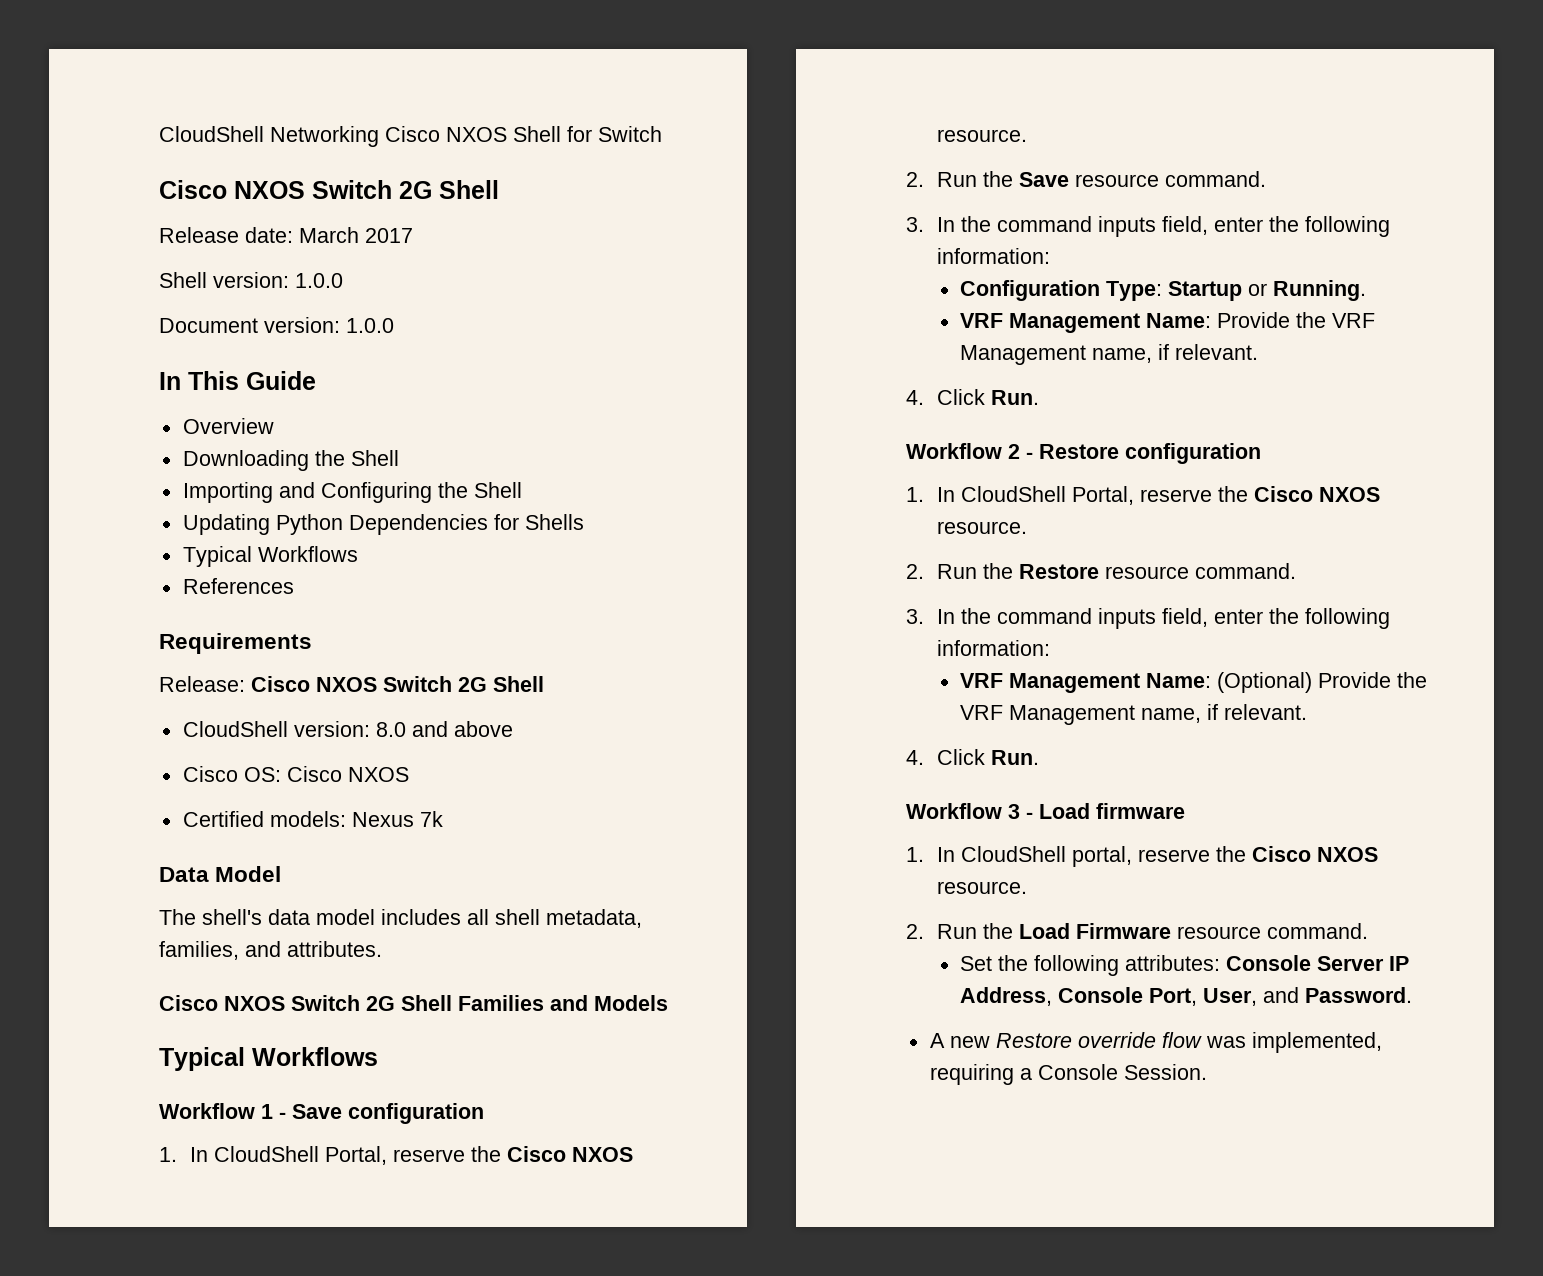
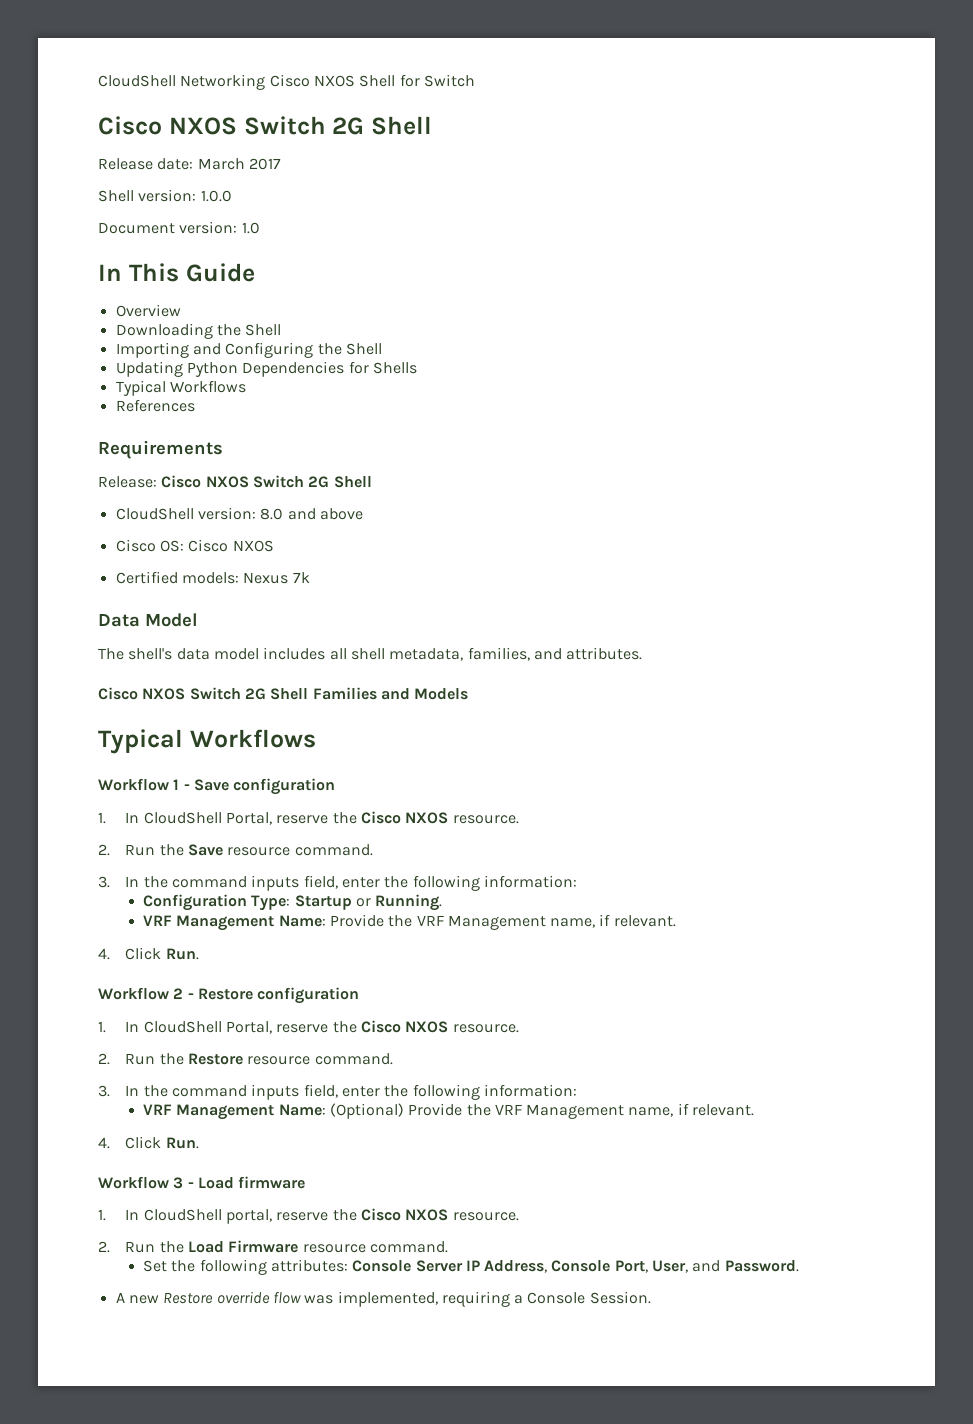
- Document version: 1.0.0
+ Document version: 1.0

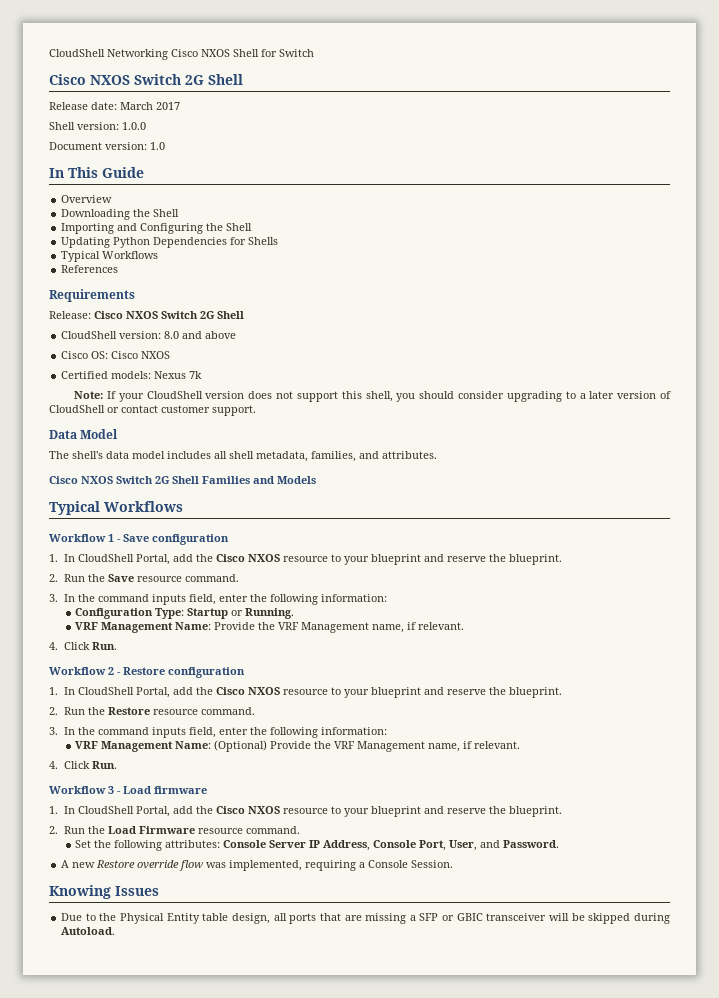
+ Note: If your CloudShell version does not support this shell, you should consider upgrading to a later version of CloudShell or contact customer support.
  Workflow 1 - Save configuration
- 1. In CloudShell Portal, reserve the Cisco NXOS resource.
+ 1. In CloudShell Portal, add the Cisco NXOS resource to your blueprint and reserve the blueprint.
  Workflow 2 - Restore configuration
- 1. In CloudShell Portal, reserve the Cisco NXOS resource.
+ 1. In CloudShell Portal, add the Cisco NXOS resource to your blueprint and reserve the blueprint.
  Workflow 3 - Load firmware
- 1. In CloudShell portal, reserve the Cisco NXOS resource.
+ 1. In CloudShell Portal, add the Cisco NXOS resource to your blueprint and reserve the blueprint.
+ Knowing Issues
+ Due to the Physical Entity table design, all ports that are missing a SFP or GBIC transceiver will be skipped during Autoload.

